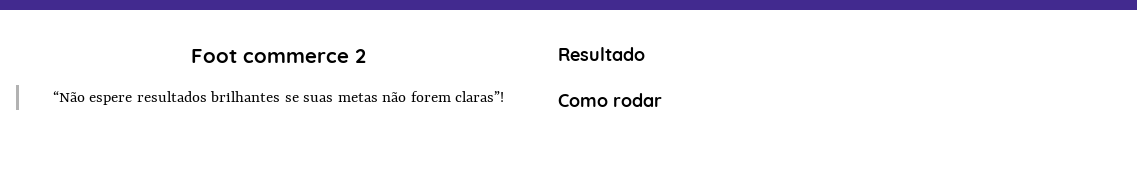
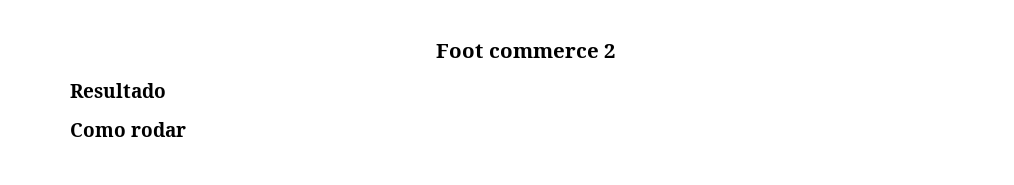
- “Não espere resultados brilhantes se suas metas não forem claras”!

